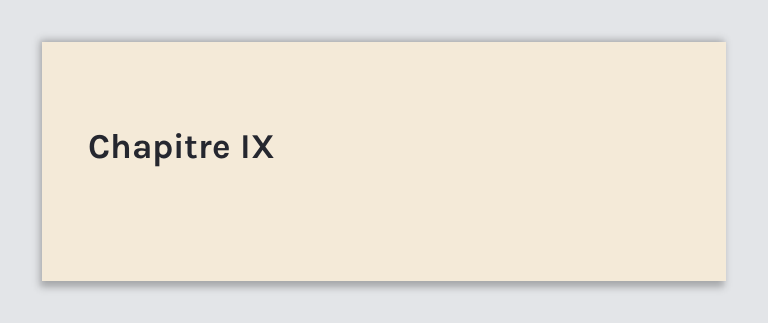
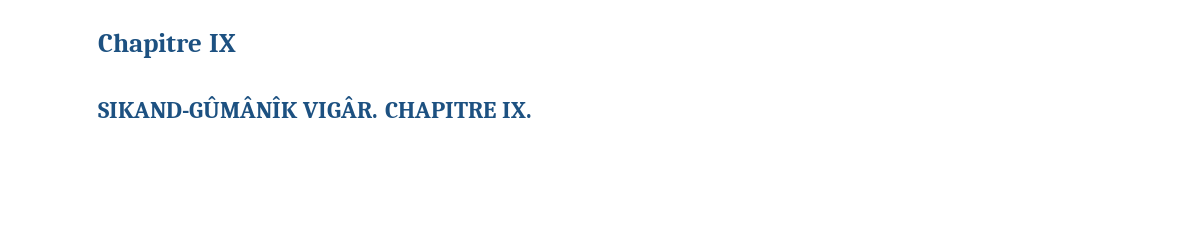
+ SIKAND-GÛMÂNÎK VIGÂR. CHAPITRE IX.

